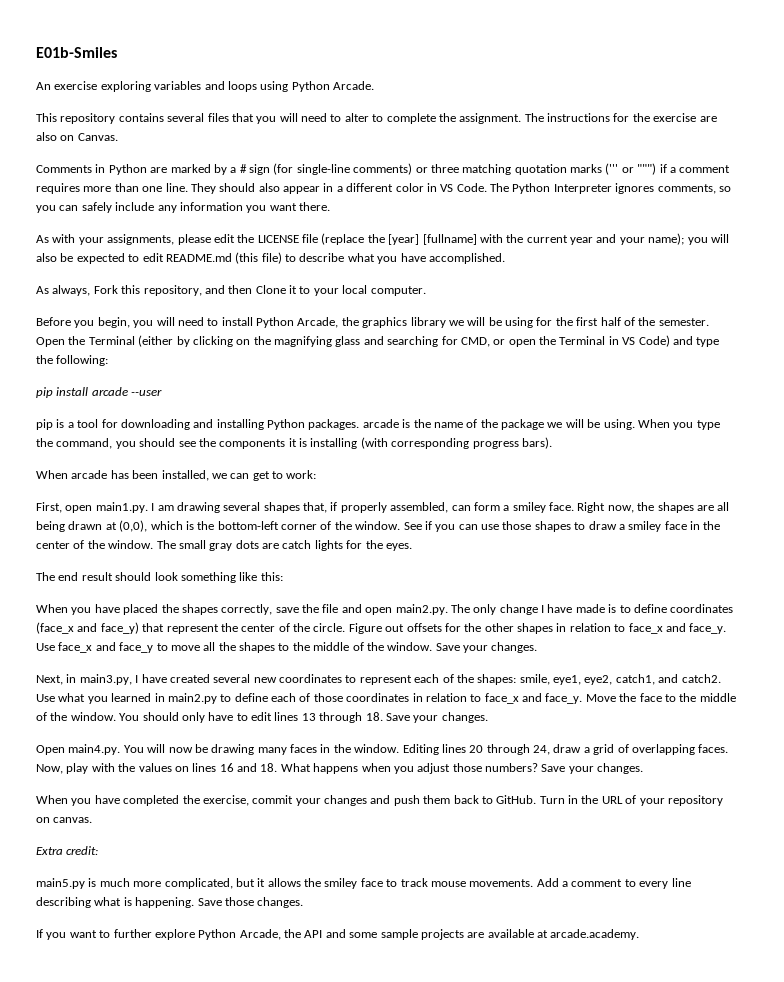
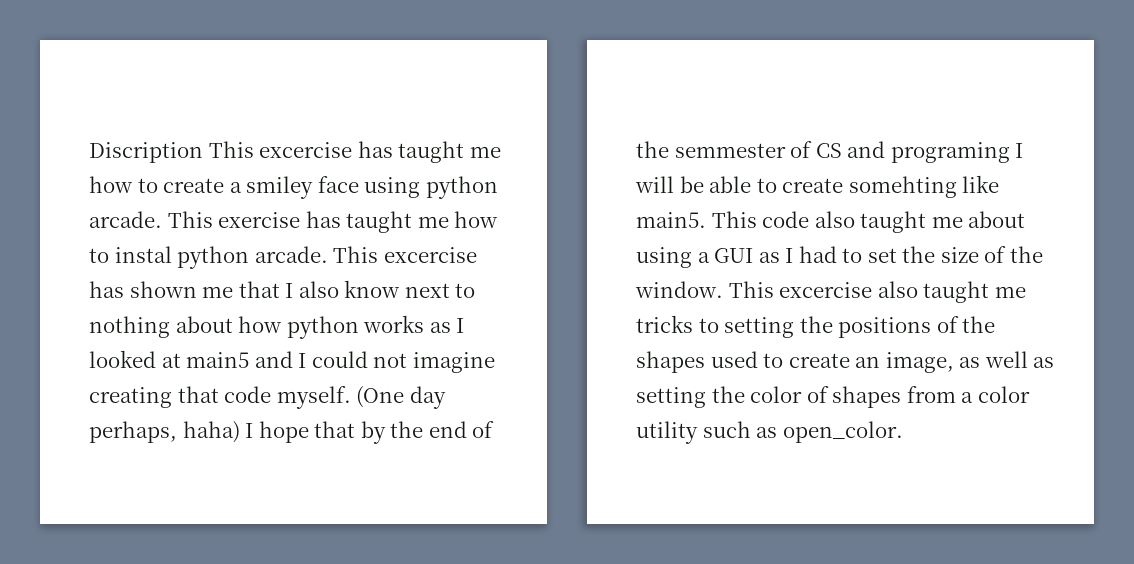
- E01b-Smiles
- An exercise exploring variables and loops using Python Arcade.
- This repository contains several files that you will need to alter to complete the assignment. The instructions for the exercise are also on Canvas.
- Comments in Python are marked by a # sign (for single-line comments) or three matching quotation marks (''' or """) if a comment requires more than one line. They should also appear in a different color in VS Code. The Python Interpreter ignores comments, so you can safely include any information you want there.
- As with your assignments, please edit the LICENSE file (replace the [year] [fullname] with the current year and your name); you will also be expected to edit README.md (this file) to describe what you have accomplished.
- As always, Fork this repository, and then Clone it to your local computer.
- Before you begin, you will need to install Python Arcade, the graphics library we will be using for the first half of the semester. Open the Terminal (either by clicking on the magnifying glass and searching for CMD, or open the Terminal in VS Code) and type the following:
- pip install arcade --user
- pip is a tool for downloading and installing Python packages. arcade is the name of the package we will be using. When you type the command, you should see the components it is installing (with corresponding progress bars).
- When arcade has been installed, we can get to work:
- First, open main1.py. I am drawing several shapes that, if properly assembled, can form a smiley face. Right now, the shapes are all being drawn at (0,0), which is the bottom-left corner of the window. See if you can use those shapes to draw a smiley face in the center of the window. The small gray dots are catch lights for the eyes.
- The end result should look something like this:
- When you have placed the shapes correctly, save the file and open main2.py. The only change I have made is to define coordinates (face_x and face_y) that represent the center of the circle. Figure out offsets for the other shapes in relation to face_x and face_y. Use face_x and face_y to move all the shapes to the middle of the window. Save your changes.
- Next, in main3.py, I have created several new coordinates to represent each of the shapes: smile, eye1, eye2, catch1, and catch2. Use what you learned in main2.py to define each of those coordinates in relation to face_x and face_y. Move the face to the middle of the window. You should only have to edit lines 13 through 18. Save your changes.
- Open main4.py. You will now be drawing many faces in the window. Editing lines 20 through 24, draw a grid of overlapping faces. Now, play with the values on lines 16 and 18. What happens when you adjust those numbers? Save your changes.
- When you have completed the exercise, commit your changes and push them back to GitHub. Turn in the URL of your repository on canvas.
- Extra credit:
- main5.py is much more complicated, but it allows the smiley face to track mouse movements. Add a comment to every line describing what is happening. Save those changes.
- If you want to further explore Python Arcade, the API and some sample projects are available at arcade.academy.
+ Discription This excercise has taught me how to create a smiley face using python arcade. This exercise has taught me how to instal python arcade. This excercise has shown me that I also know next to nothing about how python works as I looked at main5 and I could not imagine creating that code myself. (One day perhaps, haha) I hope that by the end of the semmester of CS and programing I will be able to create somehting like main5. This code also taught me about using a GUI as I had to set the size of the window. This excercise also taught me tricks to setting the positions of the shapes used to create an image, as well as setting the color of shapes from a color utility such as open_color.

